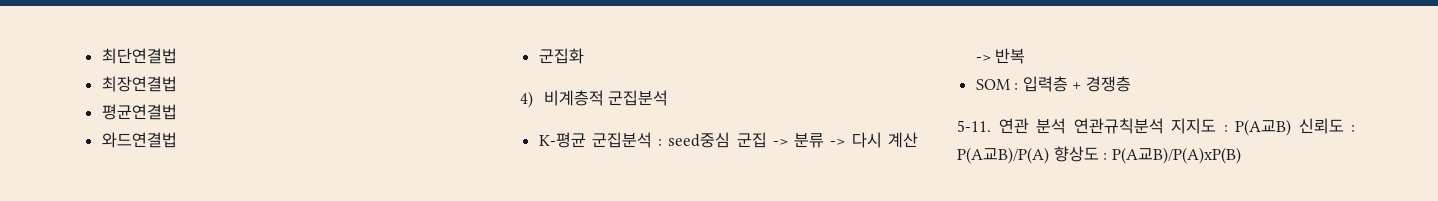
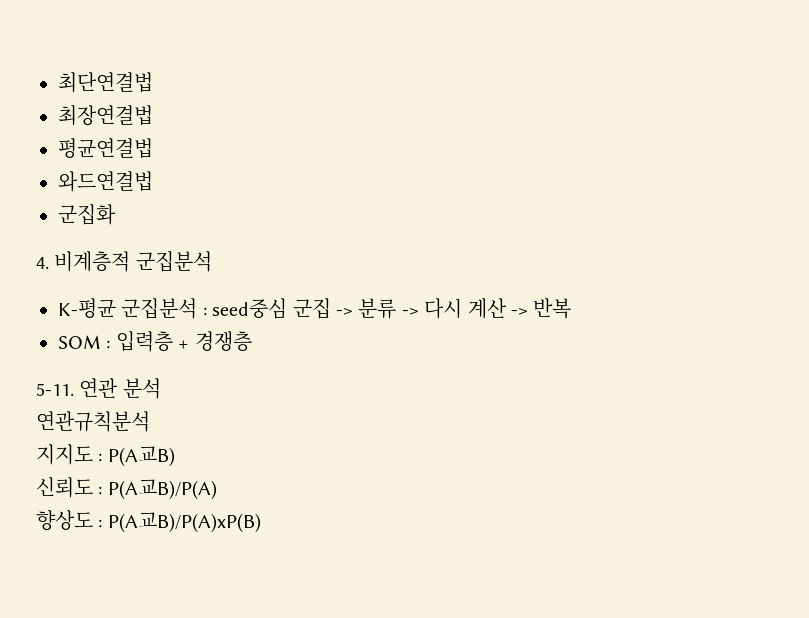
- 4) 비계층적 군집분석
+ 4. 비계층적 군집분석
- 연관 분석 연관규칙분석 지지도 : P(A교B) 신뢰도 : P(A교B)/P(A) 향상도 : P(A교B)/P(A)xP(B)
+ 연관 분석
+ 연관규칙분석
+ 지지도 : P(A교B)
+ 신뢰도 : P(A교B)/P(A)
+ 향상도 : P(A교B)/P(A)xP(B)

